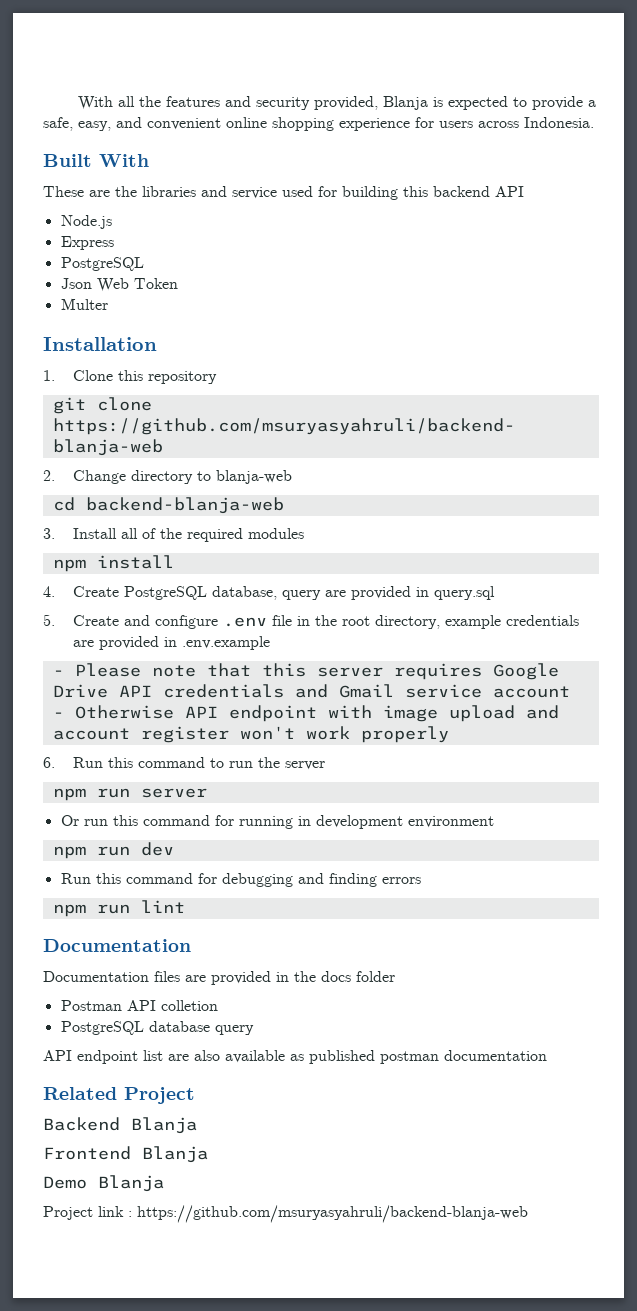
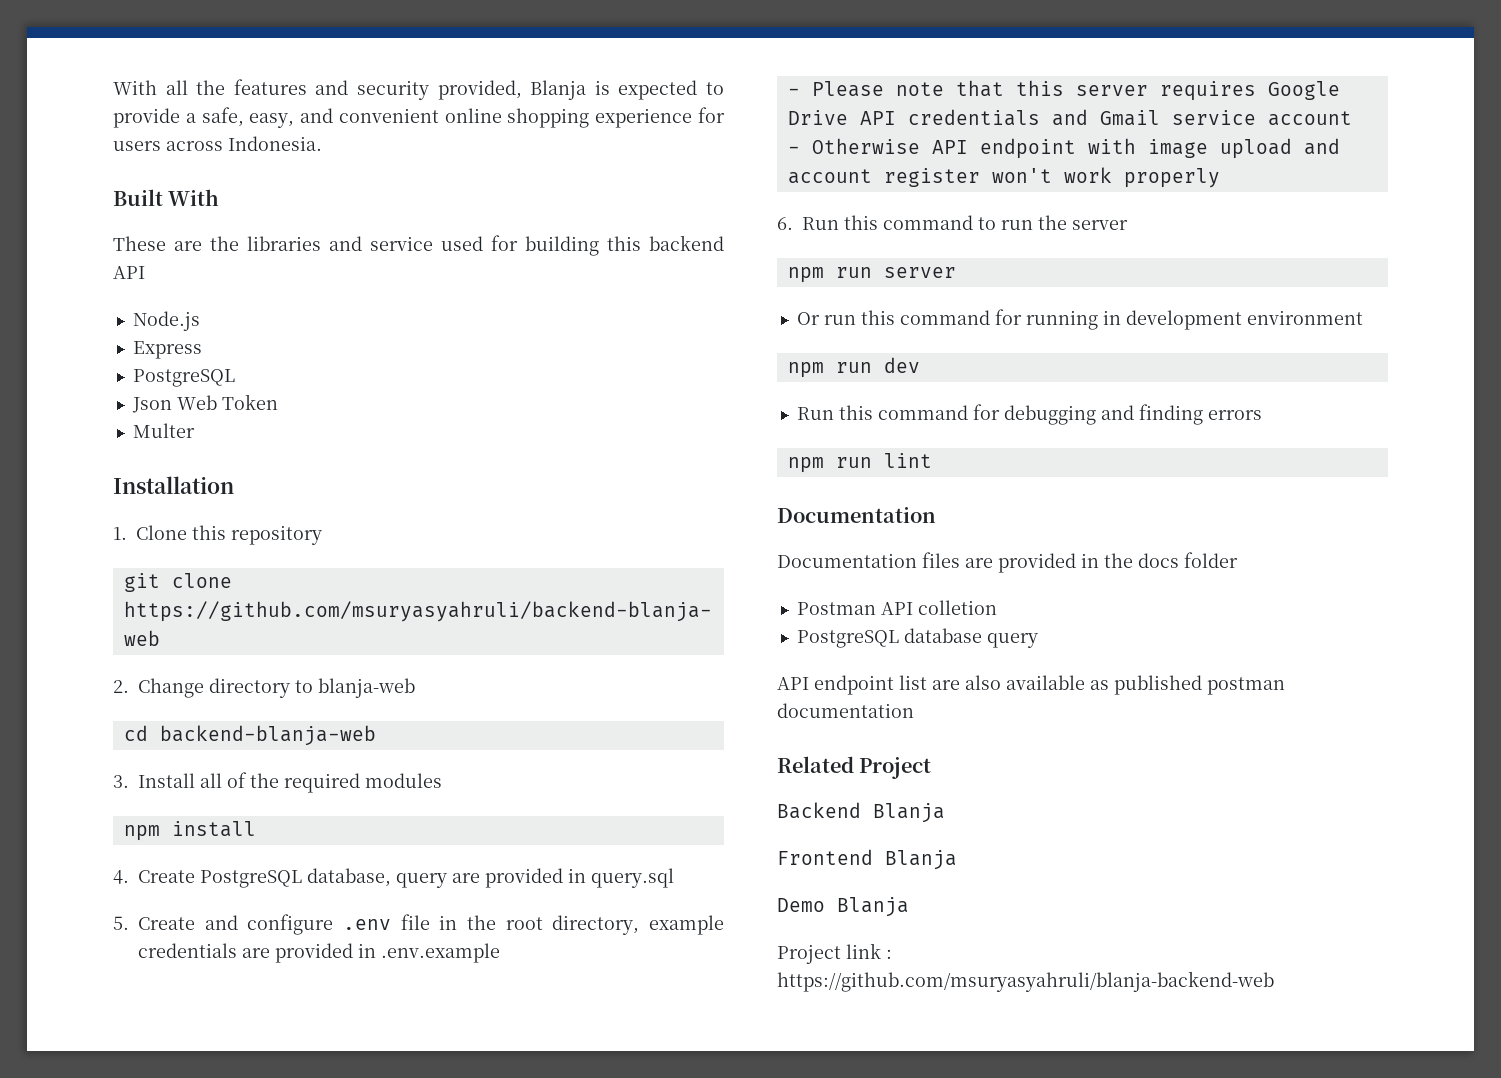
- Project link : https://github.com/msuryasyahruli/backend-blanja-web
+ Project link : https://github.com/msuryasyahruli/blanja-backend-web

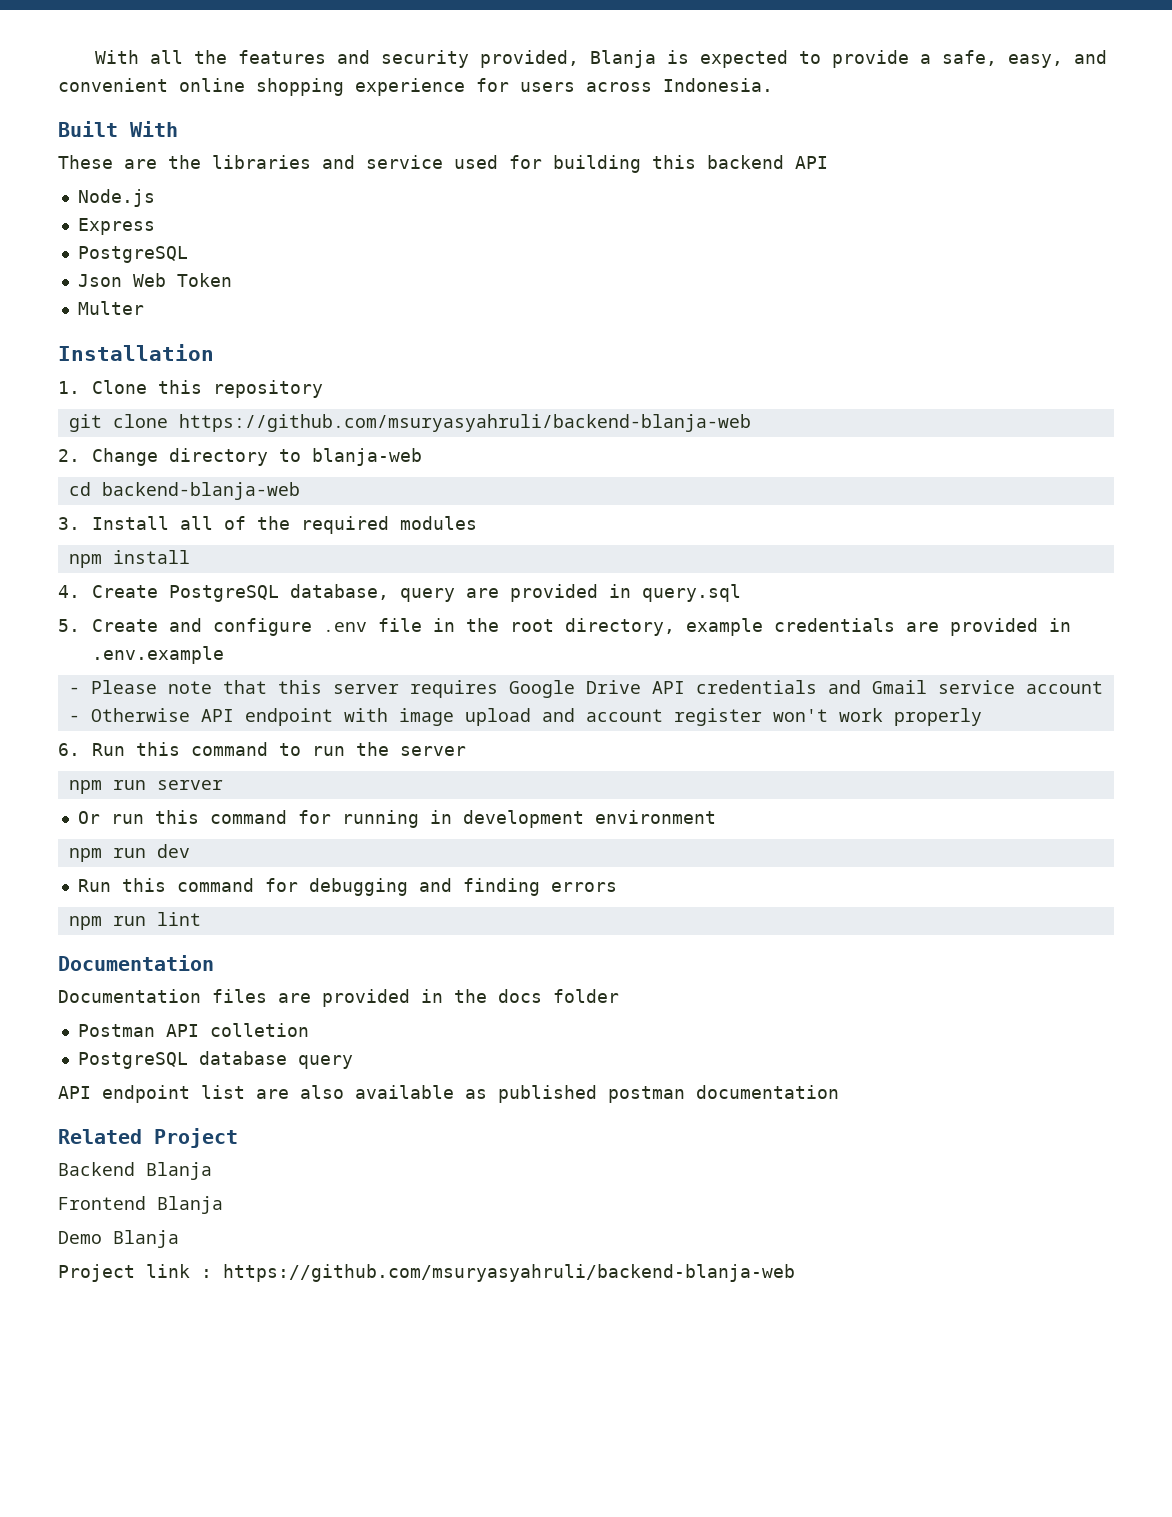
- Project link : https://github.com/msuryasyahruli/blanja-backend-web
+ Project link : https://github.com/msuryasyahruli/backend-blanja-web

